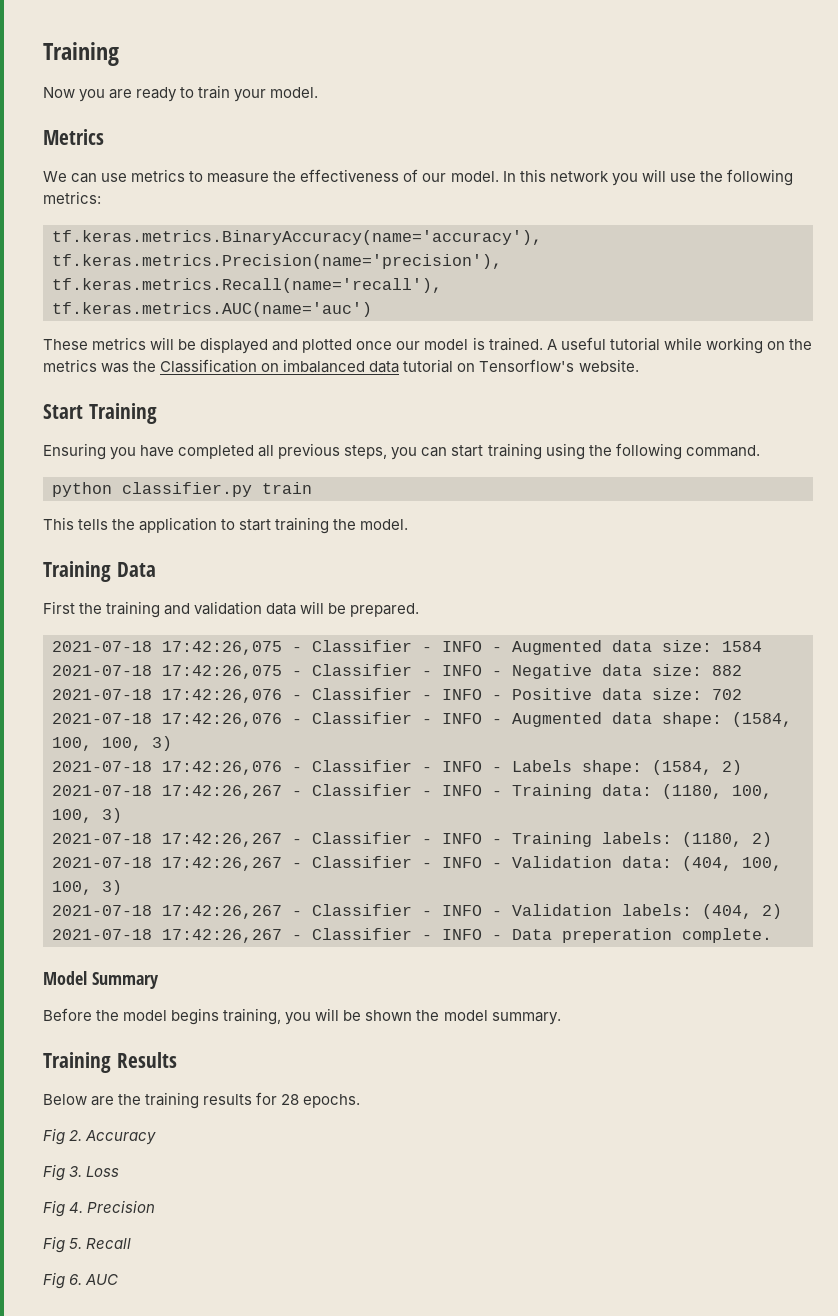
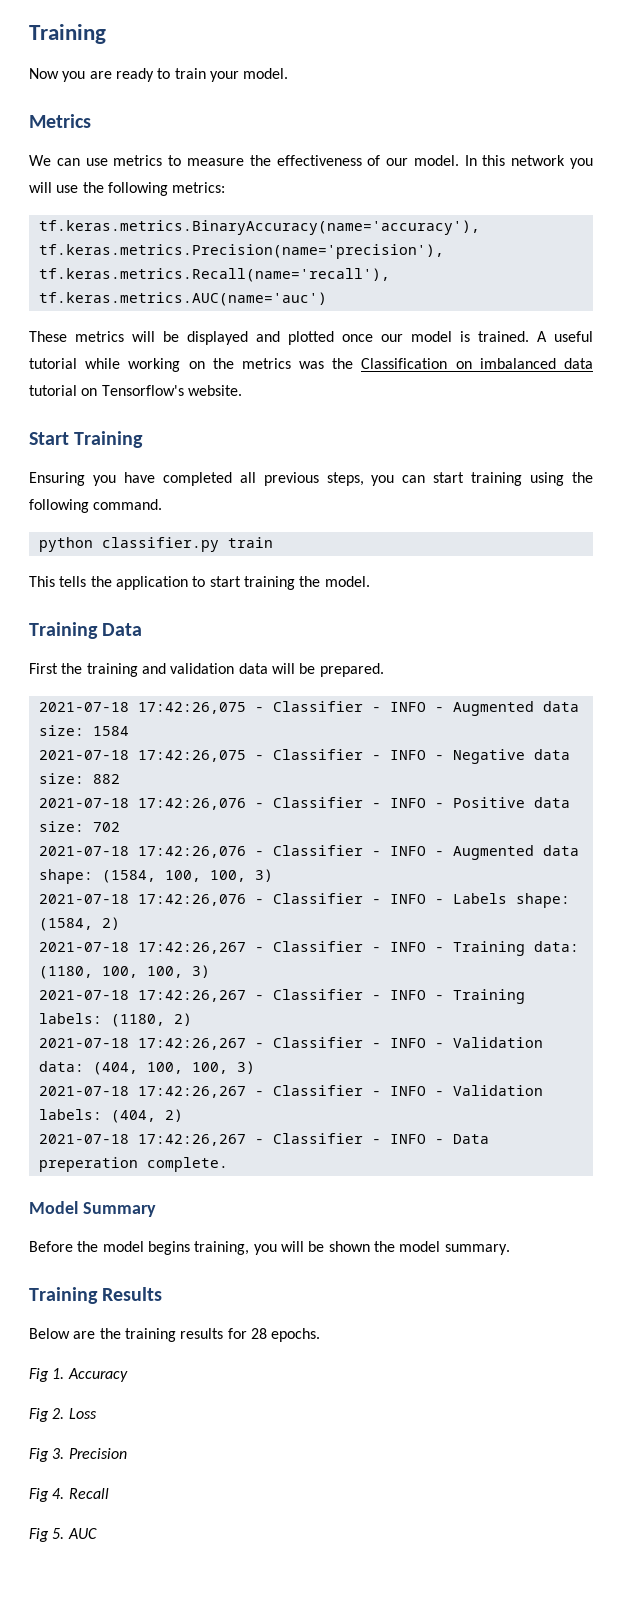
- Fig 2. Accuracy
+ Fig 1. Accuracy
- Fig 3. Loss
+ Fig 2. Loss
- Fig 4. Precision
+ Fig 3. Precision
- Fig 5. Recall
+ Fig 4. Recall
- Fig 6. AUC
+ Fig 5. AUC

